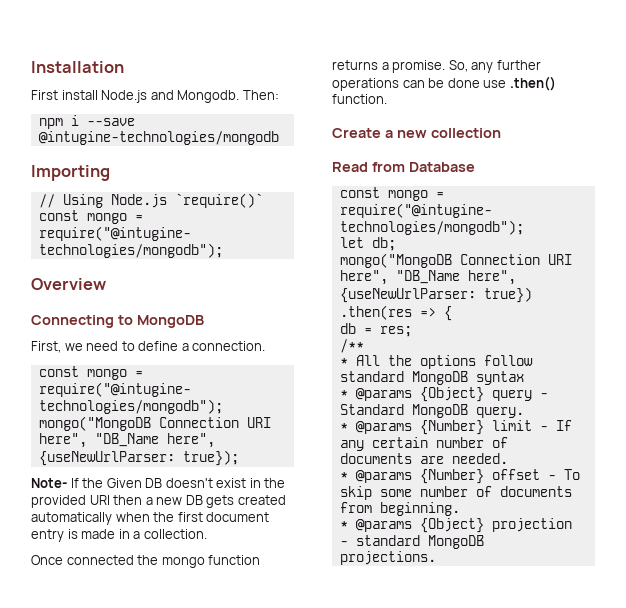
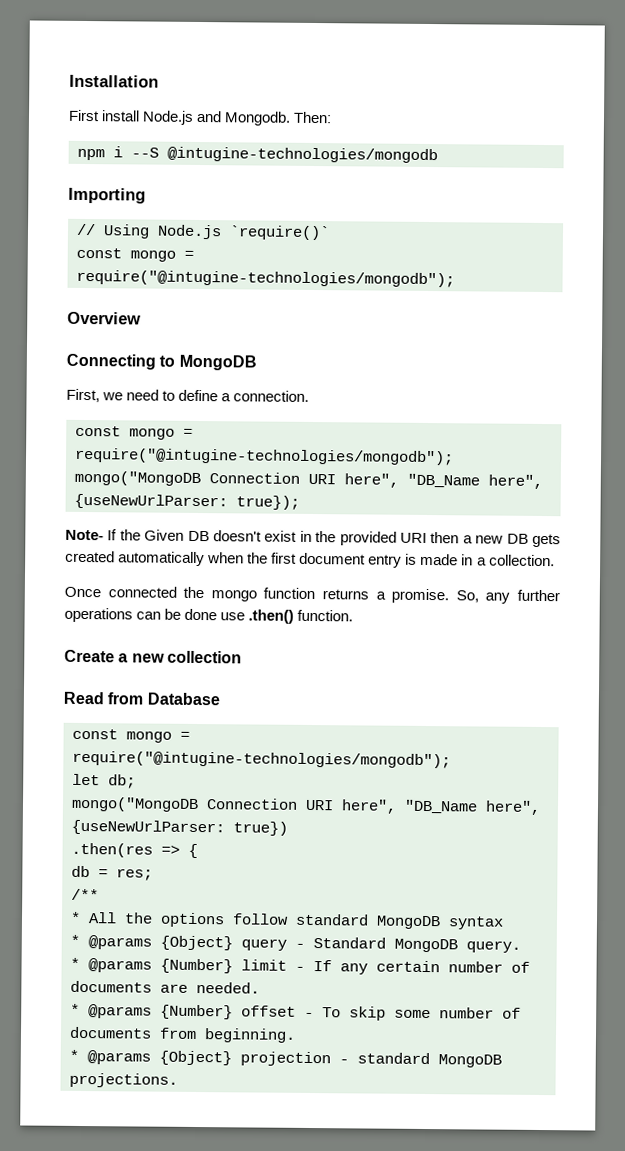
- npm i --save @intugine-technologies/mongodb
+ npm i --S @intugine-technologies/mongodb

